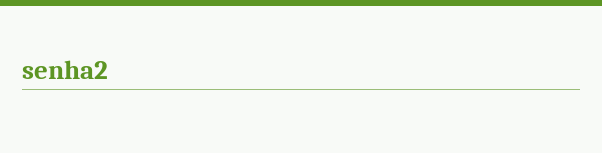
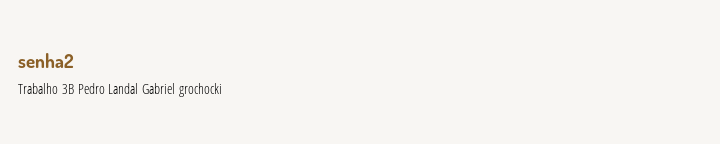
+ Trabalho 3B Pedro Landal Gabriel grochocki

